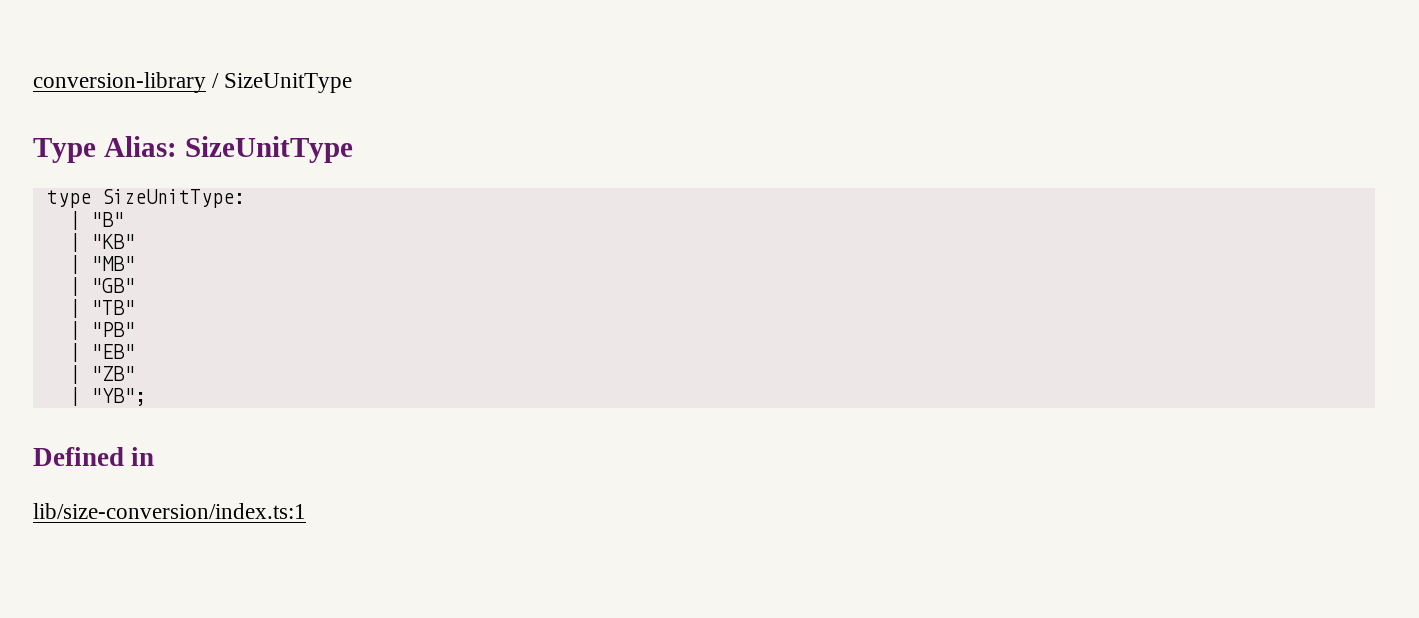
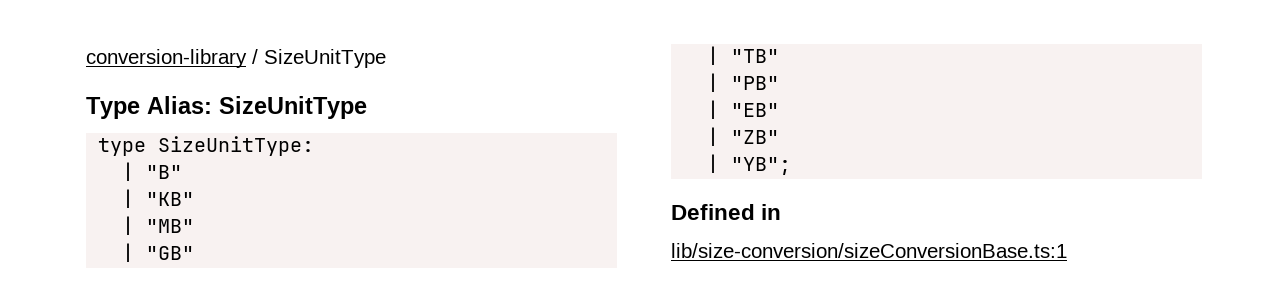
- lib/size-conversion/index.ts:1
+ lib/size-conversion/sizeConversionBase.ts:1

